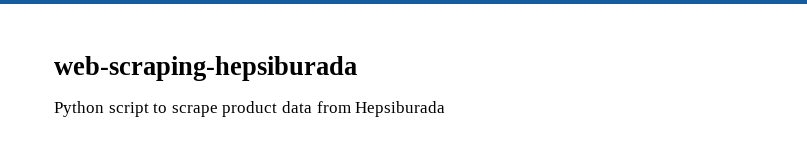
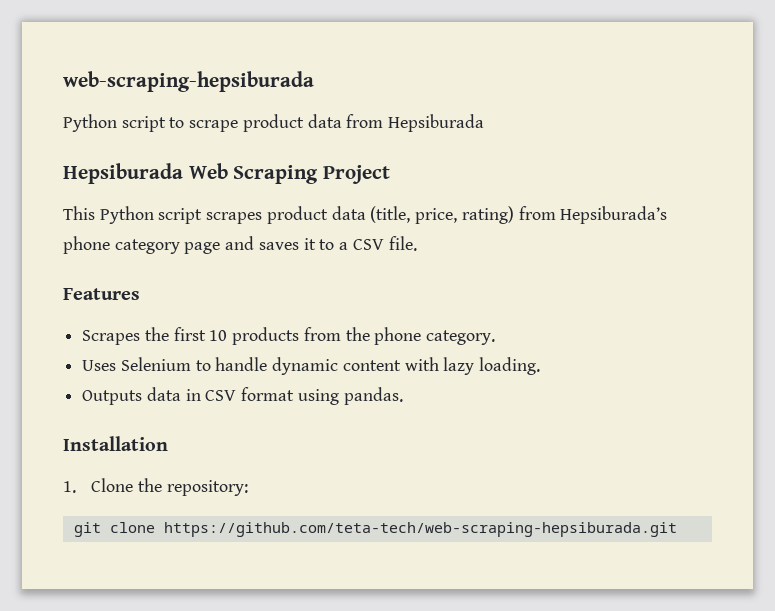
+ Hepsiburada Web Scraping Project
+ This Python script scrapes product data (title, price, rating) from Hepsiburada’s phone category page and saves it to a CSV file.
+ Features
+ Scrapes the first 10 products from the phone category.
+ Uses Selenium to handle dynamic content with lazy loading.
+ Outputs data in CSV format using pandas.
+ Installation
+ 1. Clone the repository:
+ git clone https://github.com/teta-tech/web-scraping-hepsiburada.git

